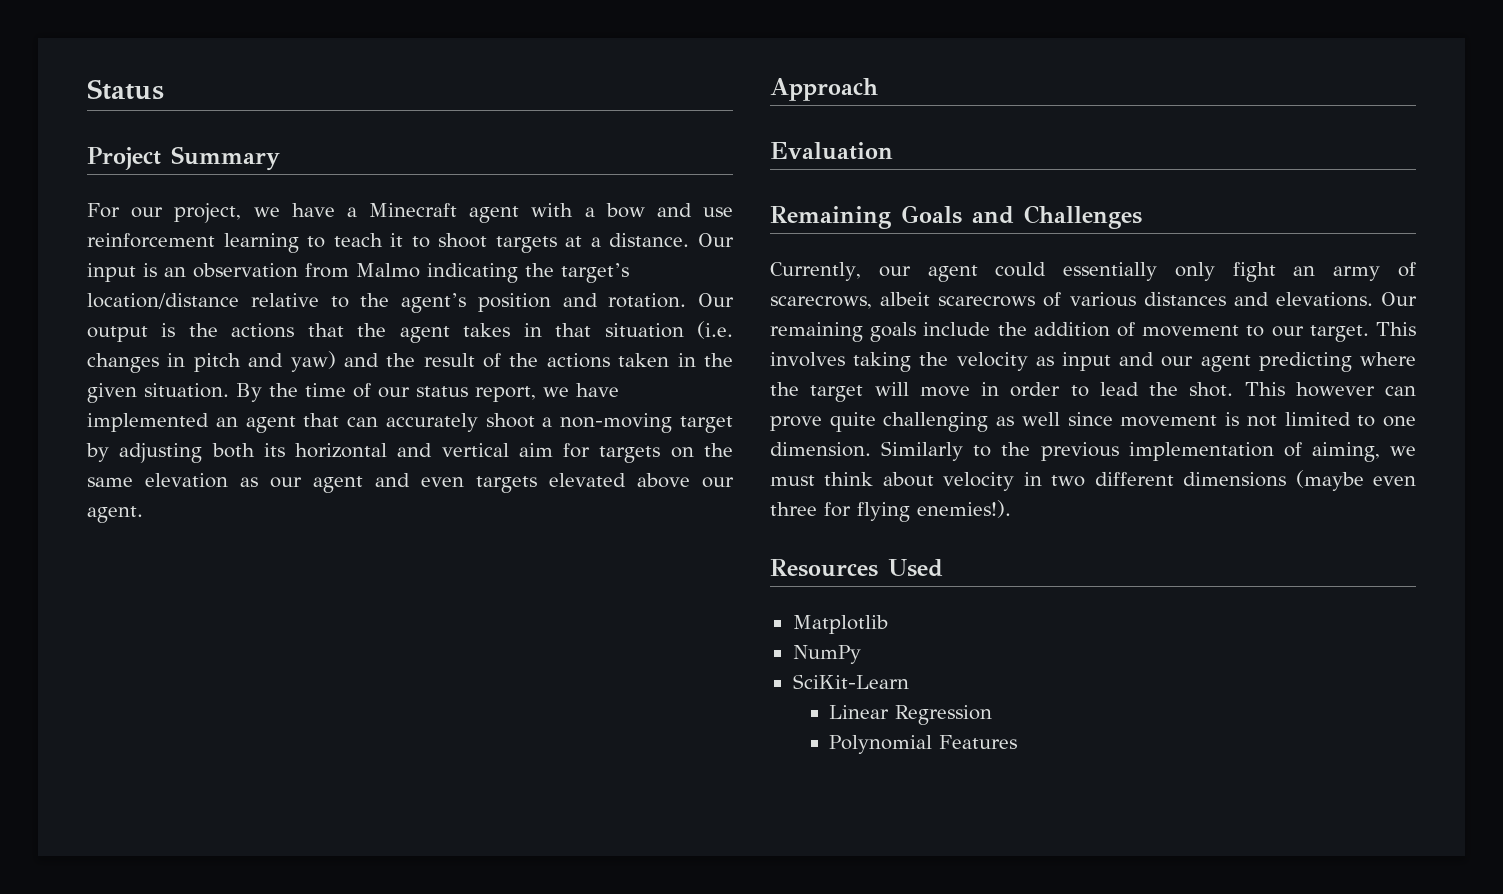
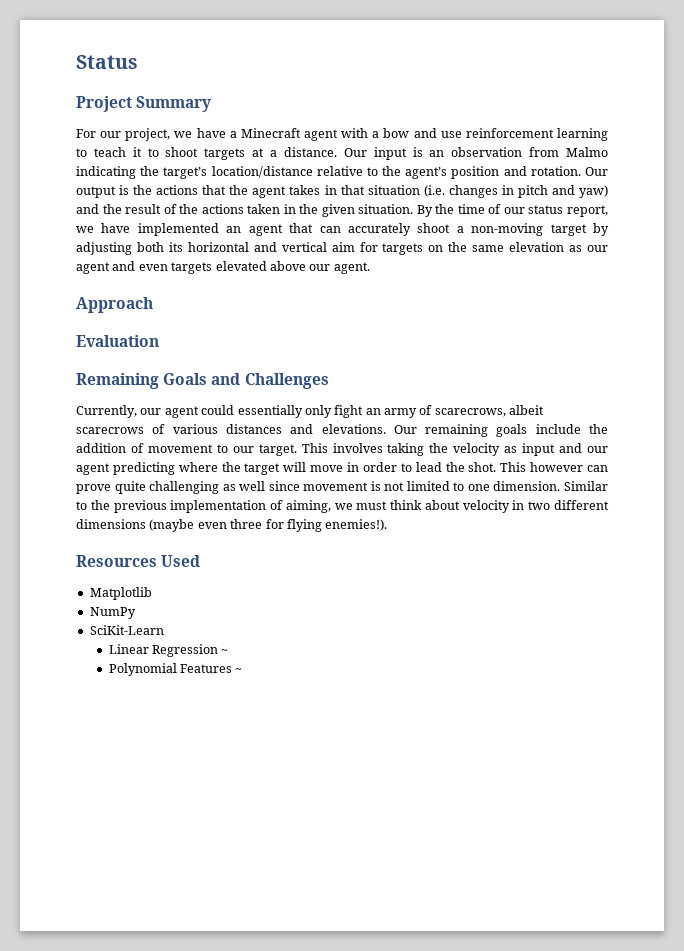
- Similarly to the previous implementation of aiming, we must think about velocity in two different dimensions (maybe even three for flying enemies!).
+ Similar to the previous implementation of aiming, we must think about velocity in two different dimensions (maybe even three for flying enemies!).
- Linear Regression
+ Linear Regression ~
- Polynomial Features
+ Polynomial Features ~

